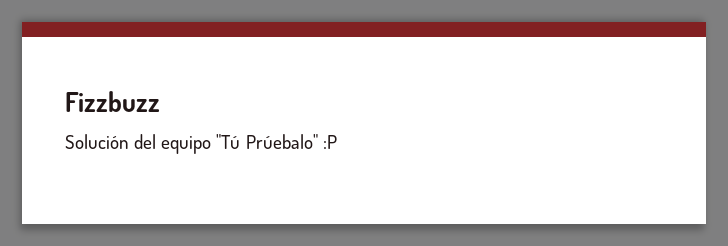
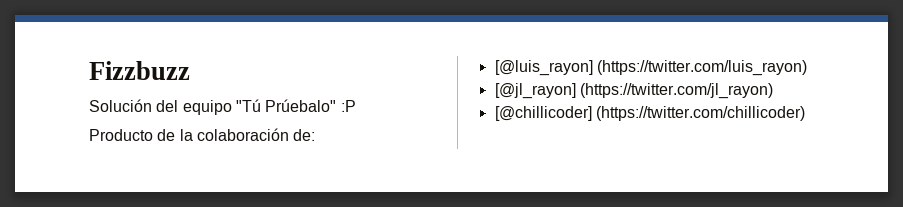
+ Producto de la colaboración de:
+ [@luis_rayon] (https://twitter.com/luis_rayon)
+ [@jl_rayon] (https://twitter.com/jl_rayon)
+ [@chillicoder] (https://twitter.com/chillicoder)

